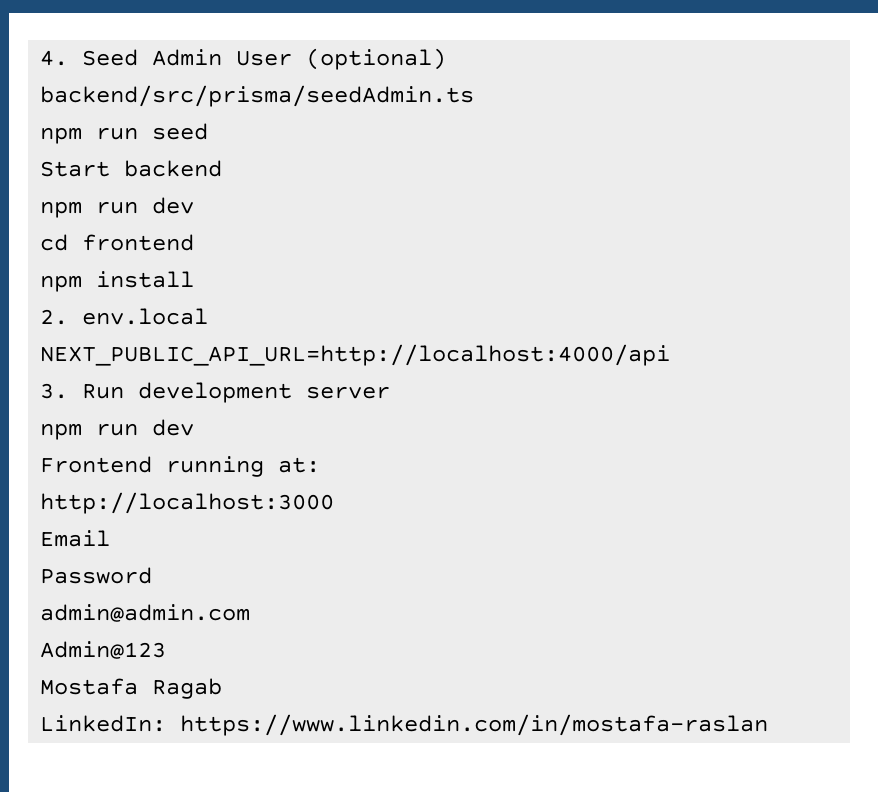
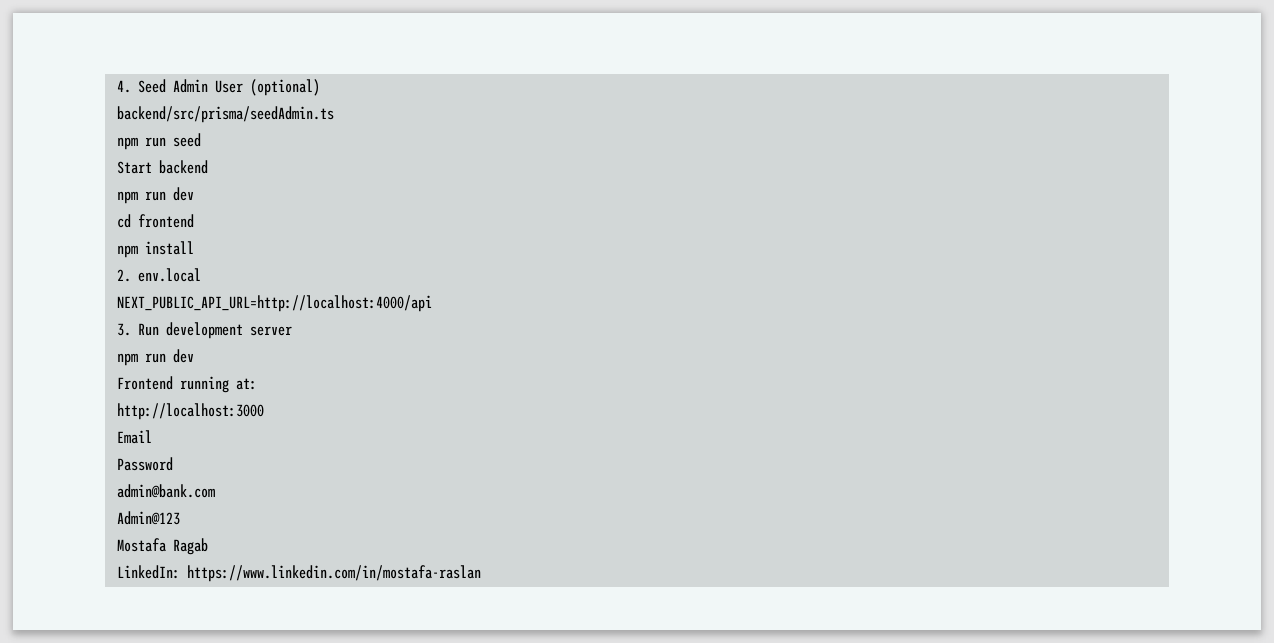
- admin@admin.com
+ admin@bank.com

